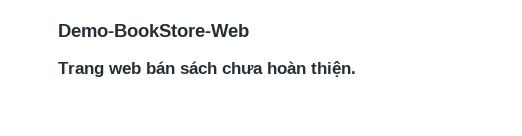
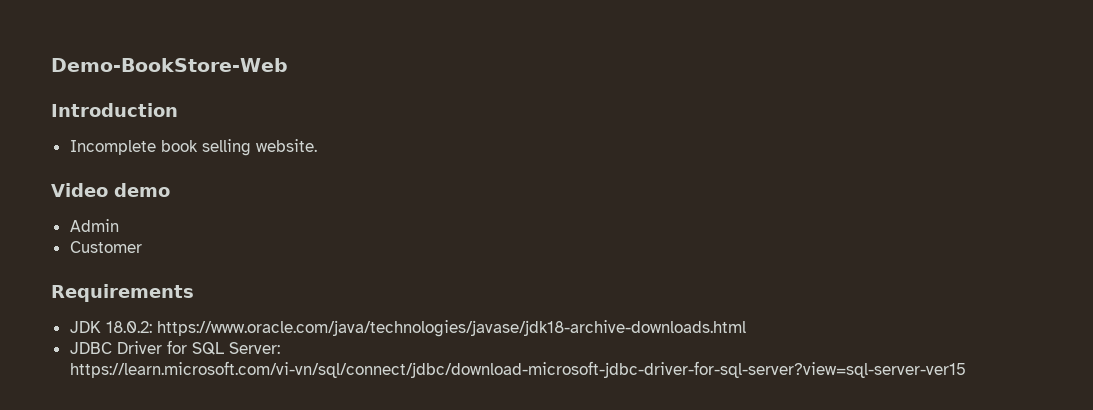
- Trang web bán sách chưa hoàn thiện.
+ Introduction
+ Incomplete book selling website.
+ Video demo
+ Admin
+ Customer
+ Requirements
+ JDK 18.0.2: https://www.oracle.com/java/technologies/javase/jdk18-archive-downloads.html
+ JDBC Driver for SQL Server: https://learn.microsoft.com/vi-vn/sql/connect/jdbc/download-microsoft-jdbc-driver-for-sql-server?view=sql-server-ver15

